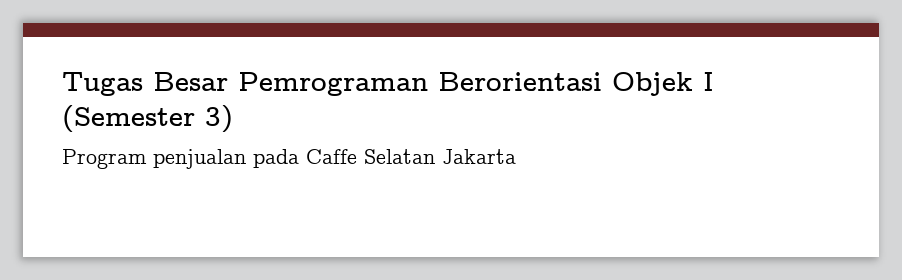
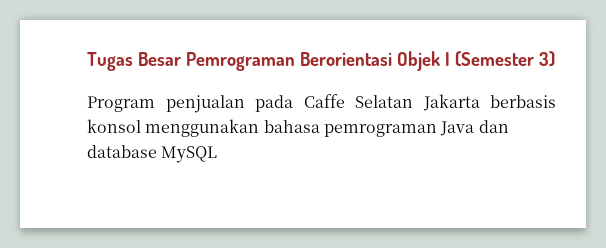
- Program penjualan pada Caffe Selatan Jakarta
+ Program penjualan pada Caffe Selatan Jakarta berbasis konsol menggunakan bahasa pemrograman Java dan database MySQL

